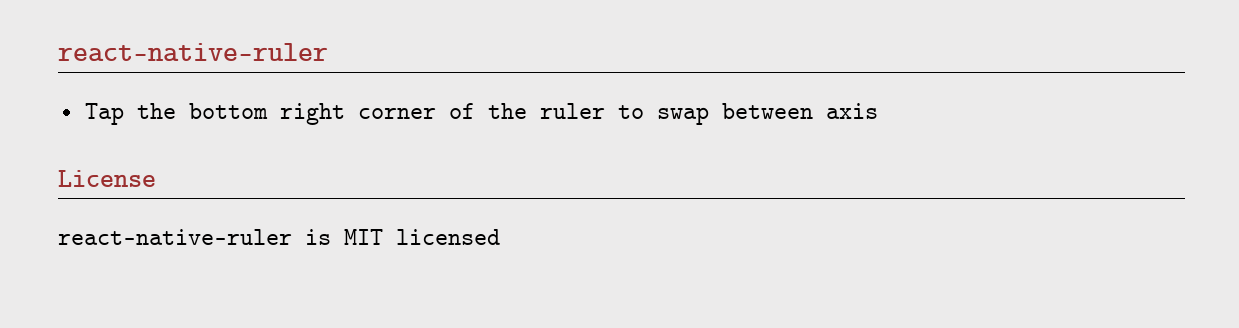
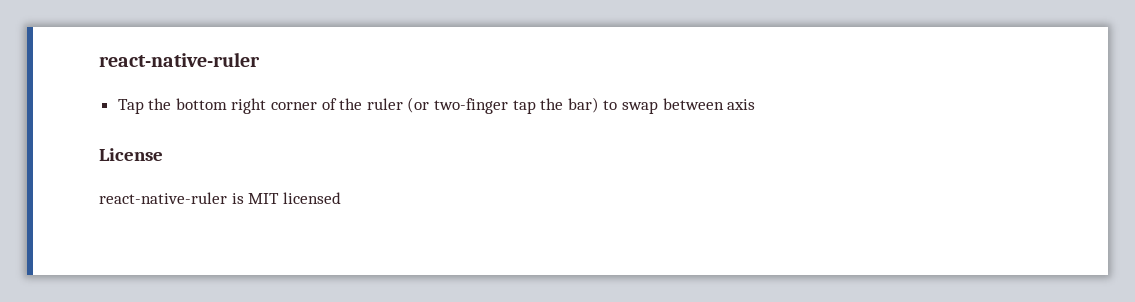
- Tap the bottom right corner of the ruler to swap between axis
+ Tap the bottom right corner of the ruler (or two-finger tap the bar) to swap between axis

